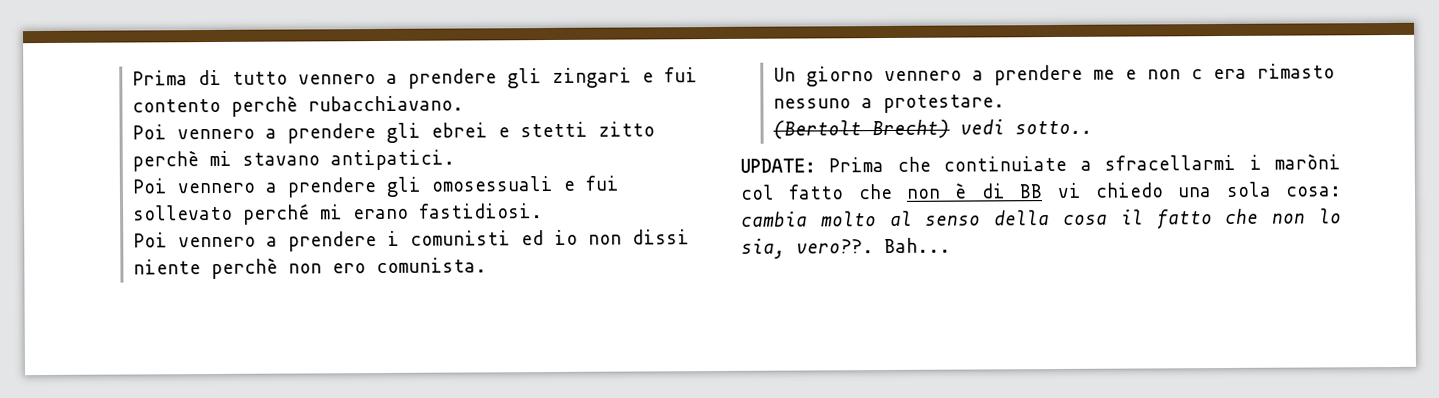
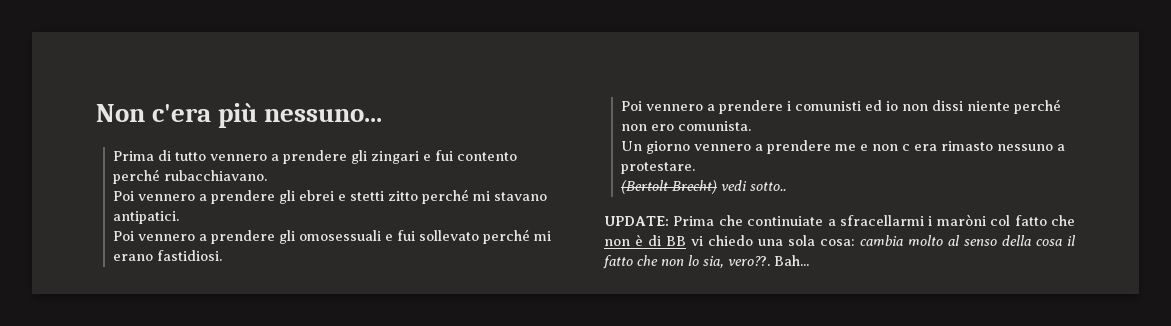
+ Non c'era più nessuno...
- Prima di tutto vennero a prendere gli zingari e fui contento perchè rubacchiavano.
+ Prima di tutto vennero a prendere gli zingari e fui contento perché rubacchiavano.
- Poi vennero a prendere gli ebrei e stetti zitto perchè mi stavano antipatici.
+ Poi vennero a prendere gli ebrei e stetti zitto perché mi stavano antipatici.
- Poi vennero a prendere i comunisti ed io non dissi niente perchè non ero comunista.
+ Poi vennero a prendere i comunisti ed io non dissi niente perché non ero comunista.

